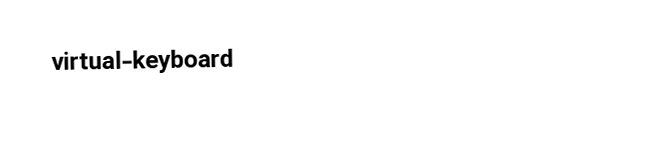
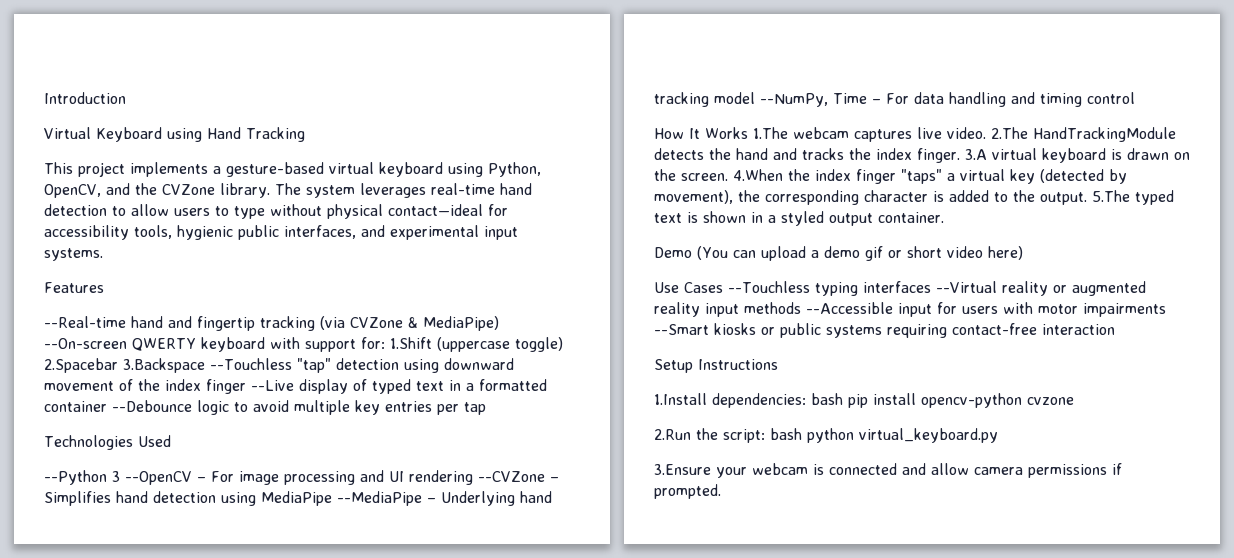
- virtual-keyboard
+ Introduction
+ Virtual Keyboard using Hand Tracking
+ This project implements a gesture-based virtual keyboard using Python, OpenCV, and the CVZone library. The system leverages real-time hand detection to allow users to type without physical contact—ideal for accessibility tools, hygienic public interfaces, and experimental input systems.
+ Features
+ --Real-time hand and fingertip tracking (via CVZone & MediaPipe) --On-screen QWERTY keyboard with support for: 1.Shift (uppercase toggle) 2.Spacebar 3.Backspace --Touchless "tap" detection using downward movement of the index finger --Live display of typed text in a formatted container --Debounce logic to avoid multiple key entries per tap
+ Technologies Used
+ --Python 3 --OpenCV – For image processing and UI rendering --CVZone – Simplifies hand detection using MediaPipe --MediaPipe – Underlying hand tracking model --NumPy, Time – For data handling and timing control
+ How It Works 1.The webcam captures live video. 2.The HandTrackingModule detects the hand and tracks the index finger. 3.A virtual keyboard is drawn on the screen. 4.When the index finger "taps" a virtual key (detected by movement), the corresponding character is added to the output. 5.The typed text is shown in a styled output container.
+ Demo (You can upload a demo gif or short video here)
+ Use Cases --Touchless typing interfaces --Virtual reality or augmented reality input methods --Accessible input for users with motor impairments --Smart kiosks or public systems requiring contact-free interaction
+ Setup Instructions
+ 1.Install dependencies: bash pip install opencv-python cvzone
+ 2.Run the script: bash python virtual_keyboard.py
+ 3.Ensure your webcam is connected and allow camera permissions if prompted.

